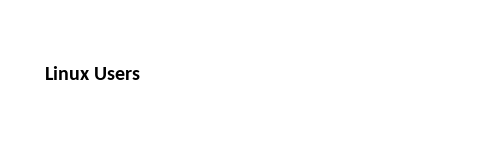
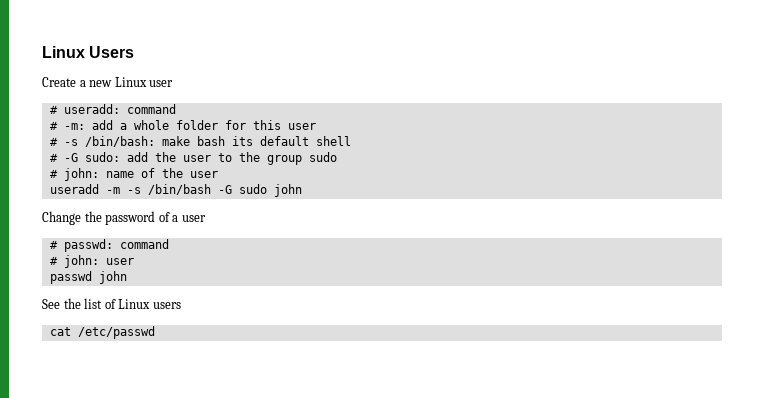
+ Create a new Linux user
+ # useradd: command
+ # -m: add a whole folder for this user
+ # -s /bin/bash: make bash its default shell
+ # -G sudo: add the user to the group sudo
+ # john: name of the user
+ useradd -m -s /bin/bash -G sudo john
+ Change the password of a user
+ # passwd: command
+ # john: user
+ passwd john
+ See the list of Linux users
+ cat /etc/passwd

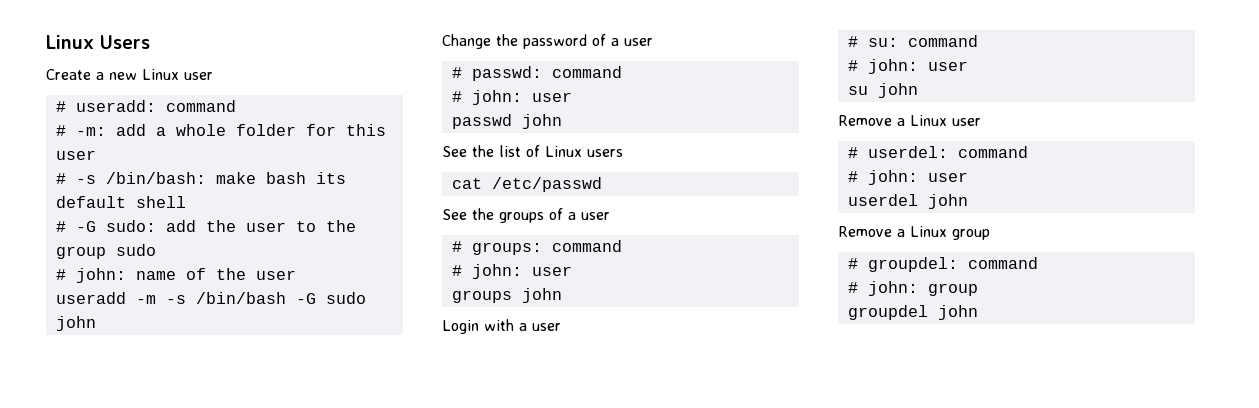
+ See the groups of a user
+ # groups: command
+ # john: user
+ groups john
+ Login with a user
+ # su: command
+ # john: user
+ su john
+ Remove a Linux user
+ # userdel: command
+ # john: user
+ userdel john
+ Remove a Linux group
+ # groupdel: command
+ # john: group
+ groupdel john

